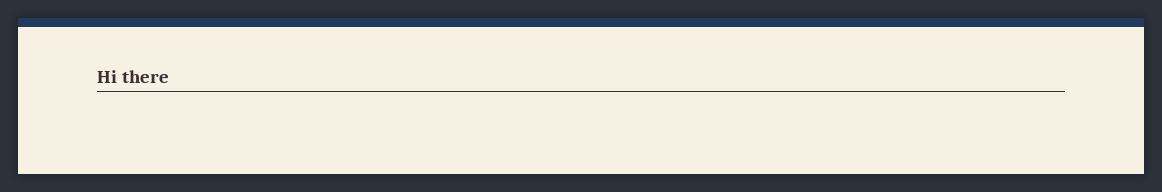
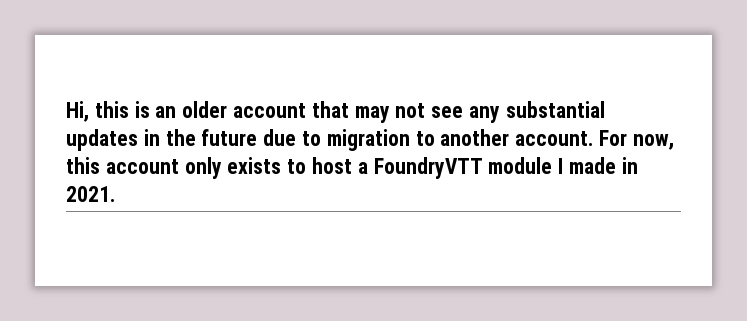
- Hi there
+ Hi, this is an older account that may not see any substantial updates in the future due to migration to another account. For now, this account only exists to host a FoundryVTT module I made in 2021.

